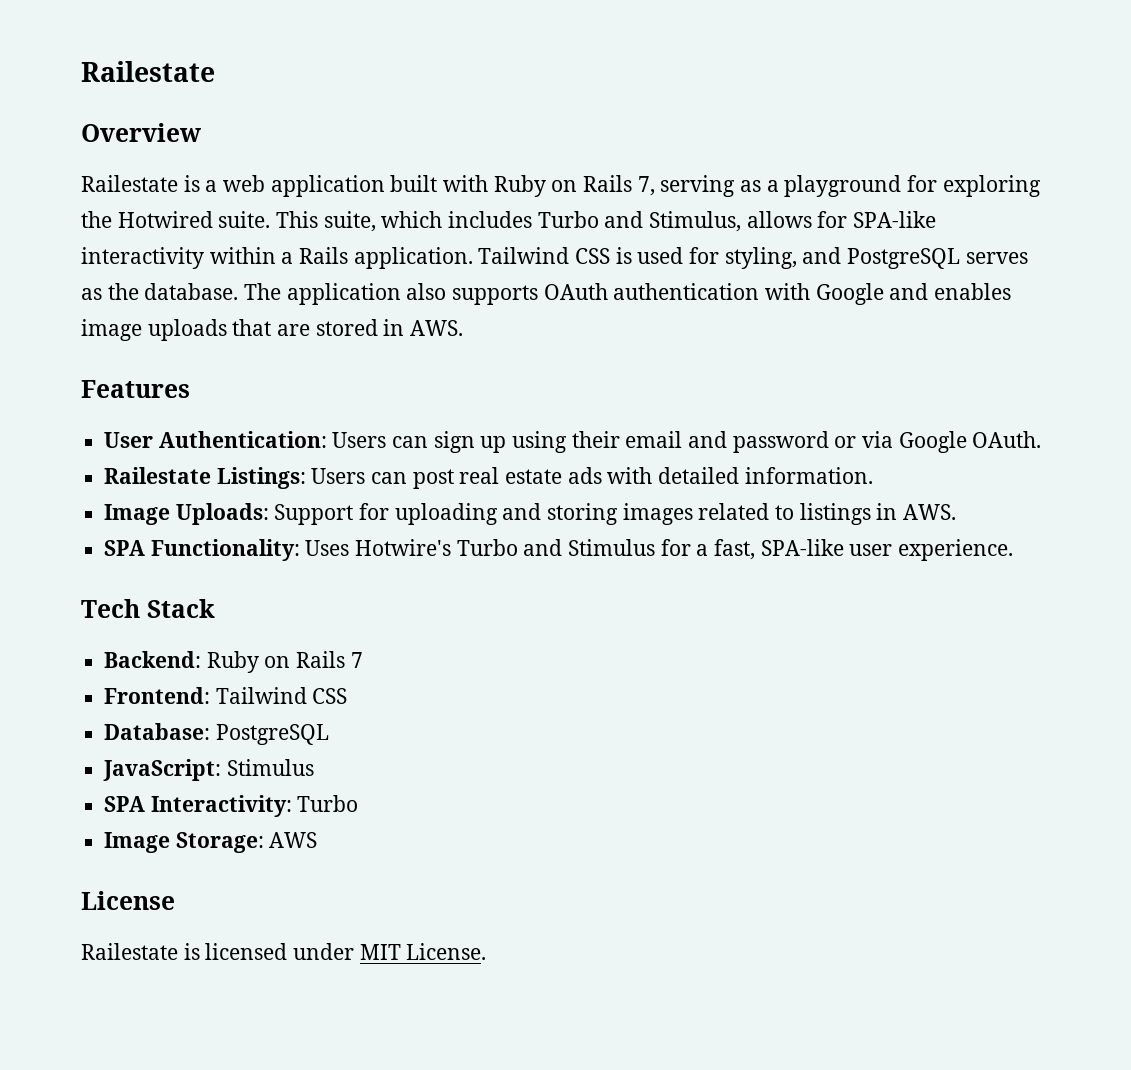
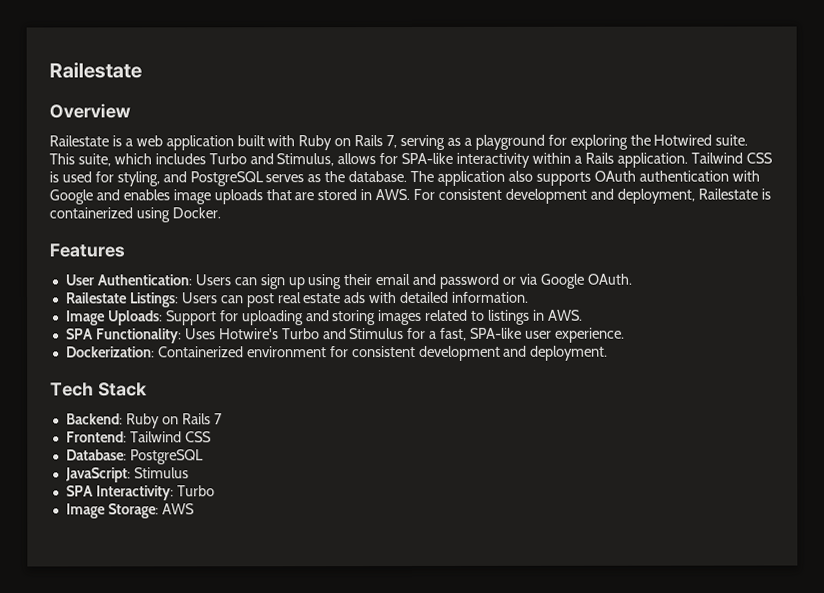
- The application also supports OAuth authentication with Google and enables image uploads that are stored in AWS.
+ The application also supports OAuth authentication with Google and enables image uploads that are stored in AWS. For consistent development and deployment, Railestate is containerized using Docker.
+ Dockerization: Containerized environment for consistent development and deployment.
- License
- Railestate is licensed under MIT License.

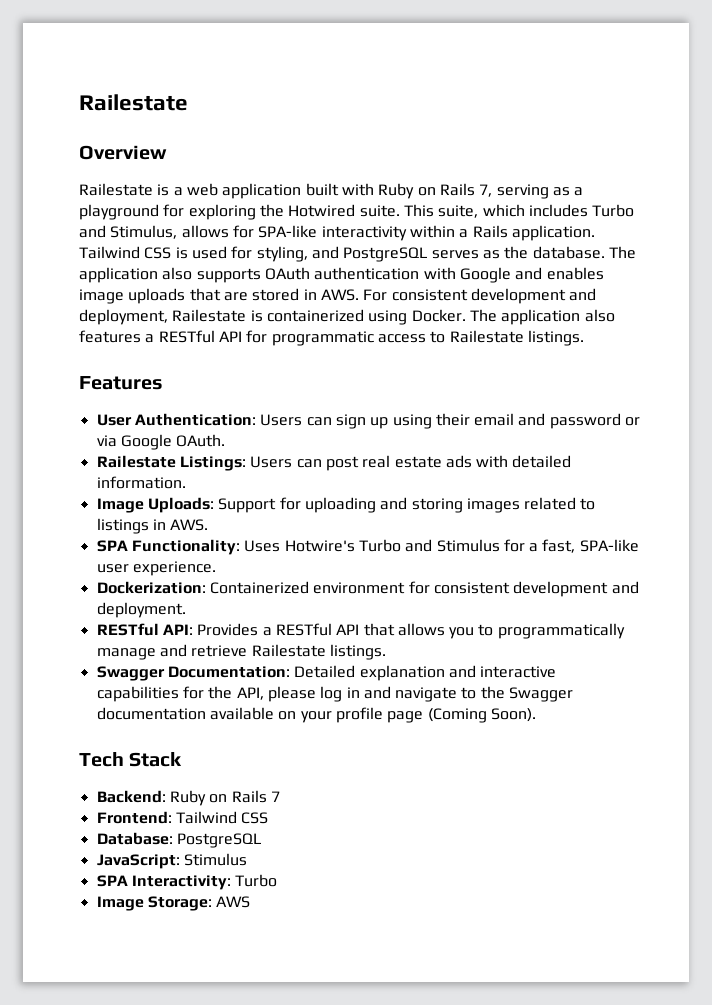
+ The application also features a RESTful API for programmatic access to Railestate listings.
+ RESTful API: Provides a RESTful API that allows you to programmatically manage and retrieve Railestate listings.
+ Swagger Documentation: Detailed explanation and interactive capabilities for the API, please log in and navigate to the Swagger documentation available on your profile page (Coming Soon).

